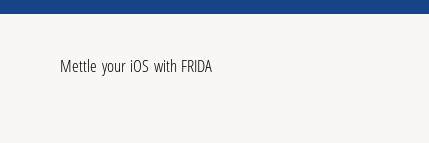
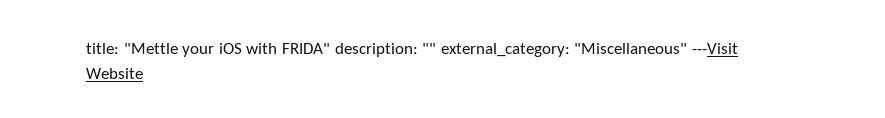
- Mettle your iOS with FRIDA
+ title: "Mettle your iOS with FRIDA" description: "" external_category: "Miscellaneous" ---Visit Website

